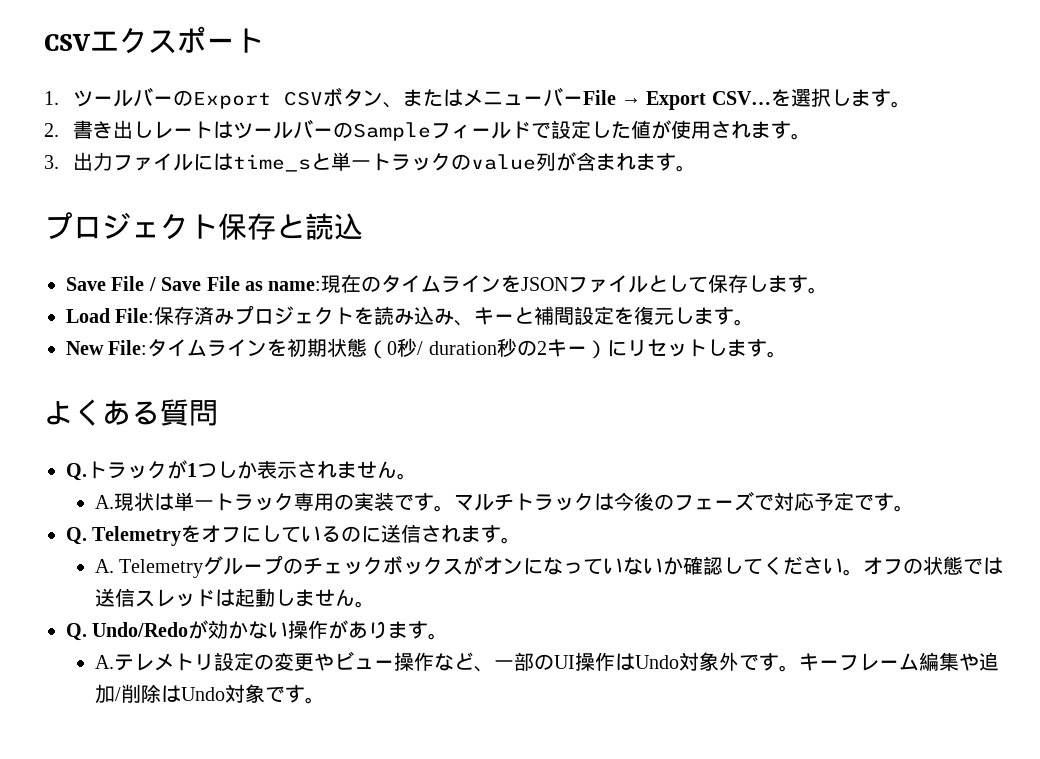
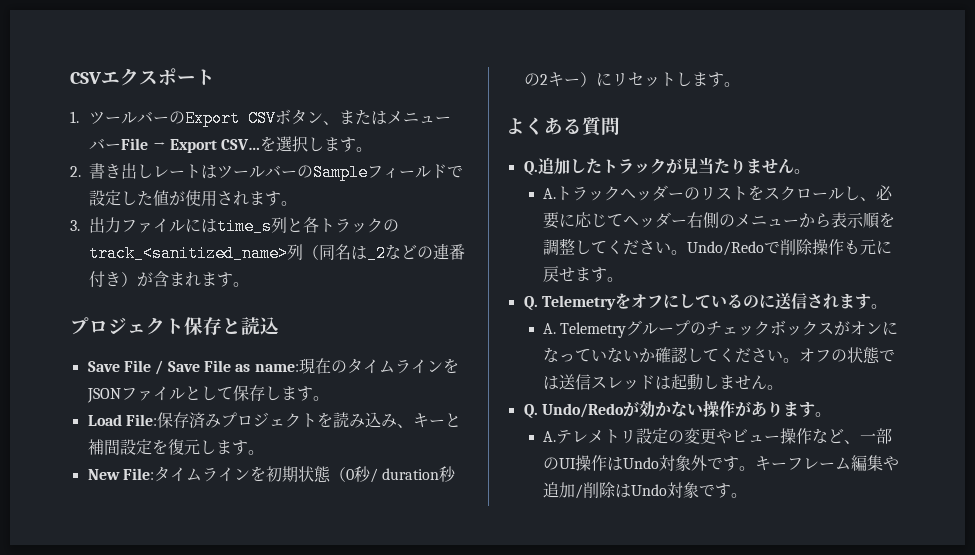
- 3.出力ファイルにはtime_sと単一トラックのvalue列が含まれます。
+ 3.出力ファイルにはtime_s列と各トラックのtrack_<sanitized_name>列（同名は_2などの連番付き）が含まれます。
- Q.トラックが1つしか表示されません。
+ Q.追加したトラックが見当たりません。
- A.現状は単一トラック専用の実装です。マルチトラックは今後のフェーズで対応予定です。
+ A.トラックヘッダーのリストをスクロールし、必要に応じてヘッダー右側のメニューから表示順を調整してください。Undo/Redoで削除操作も元に戻せます。

